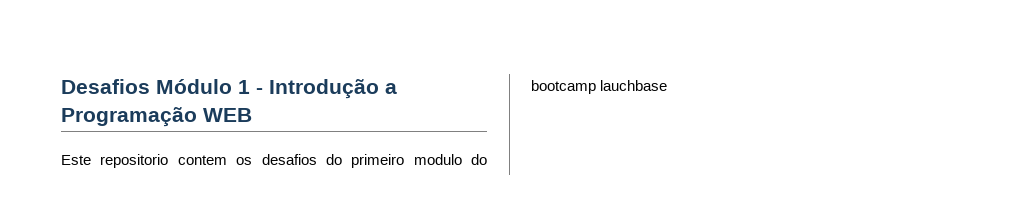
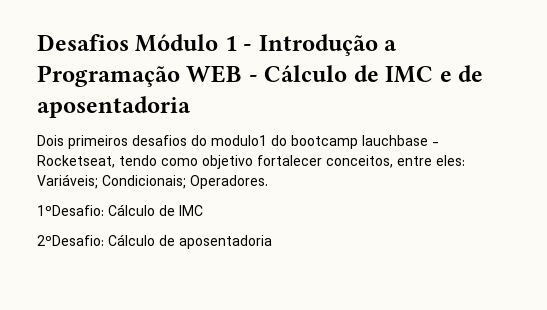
- Desafios Módulo 1 - Introdução a Programação WEB
- Este repositorio contem os desafios do primeiro modulo do bootcamp lauchbase
+ Desafios Módulo 1 - Introdução a Programação WEB - Cálculo de IMC e de aposentadoria
+ Dois primeiros desafios do modulo1 do bootcamp lauchbase - Rocketseat, tendo como objetivo fortalecer conceitos, entre eles: Variáveis; Condicionais; Operadores.
+ 1ºDesafio: Cálculo de IMC
+ 2ºDesafio: Cálculo de aposentadoria

